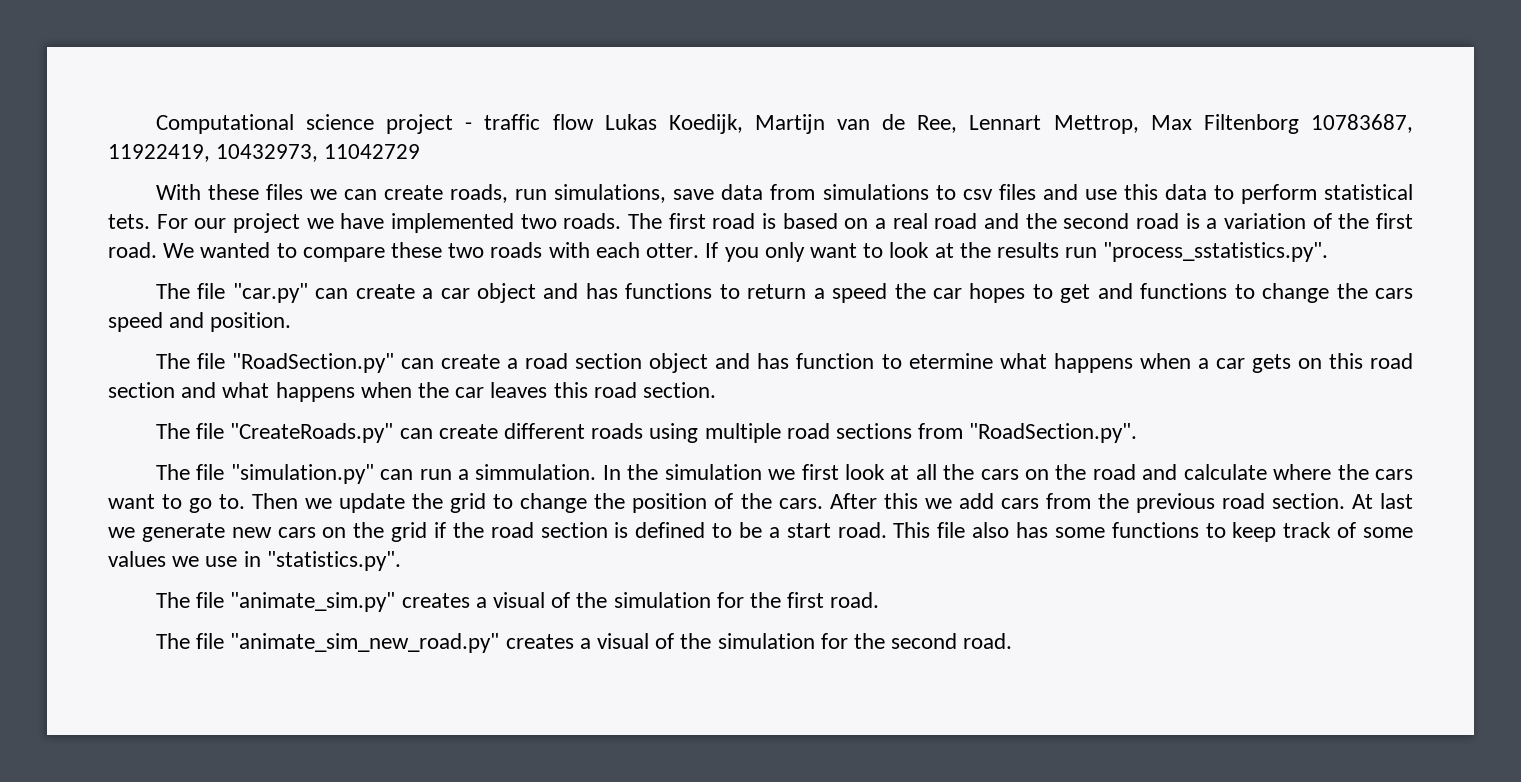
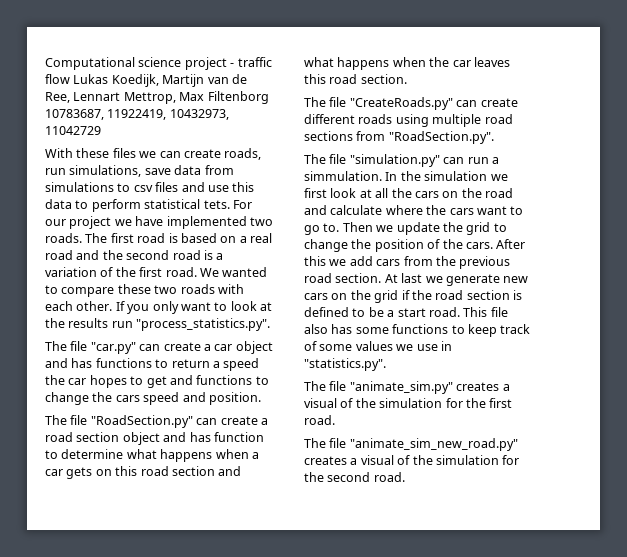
- We wanted to compare these two roads with each otter.
+ We wanted to compare these two roads with each other.
- If you only want to look at the results run "process_sstatistics.py".
+ If you only want to look at the results run "process_statistics.py".
- The file "RoadSection.py" can create a road section object and has function to etermine what happens when a car gets on this road section and what happens when the car leaves this road section.
+ The file "RoadSection.py" can create a road section object and has function to determine what happens when a car gets on this road section and what happens when the car leaves this road section.

